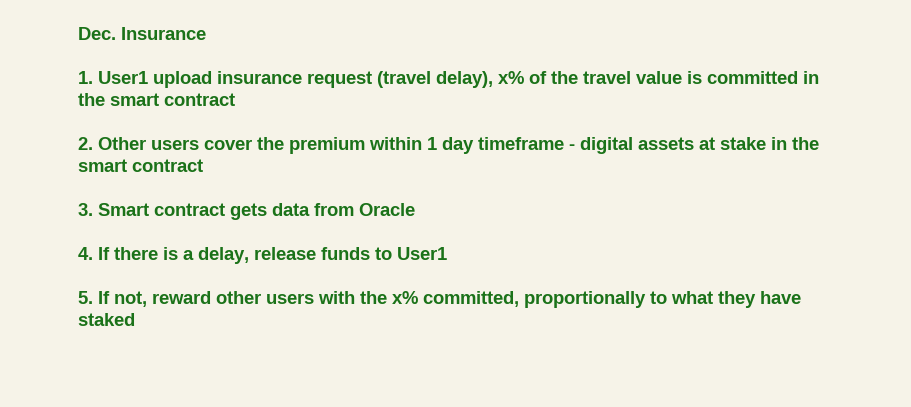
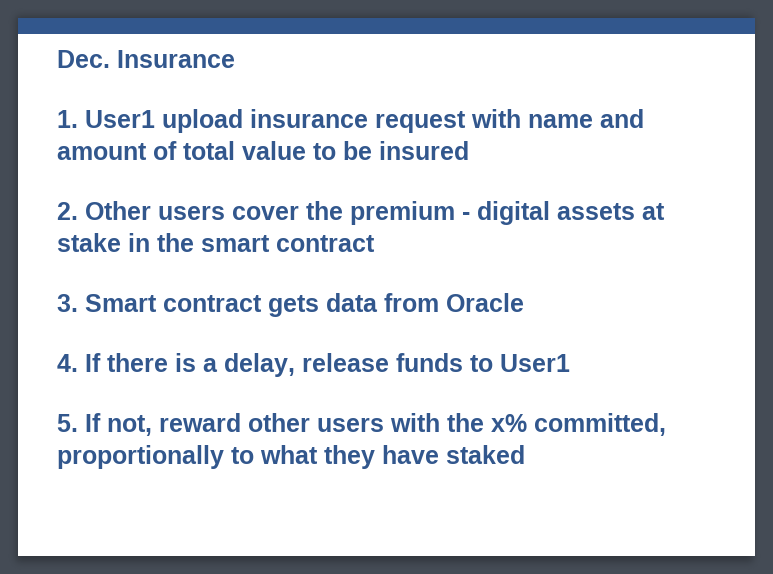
- 1. User1 upload insurance request (travel delay), x% of the travel value is committed in the smart contract
+ 1. User1 upload insurance request with name and amount of total value to be insured
- 2. Other users cover the premium within 1 day timeframe - digital assets at stake in the smart contract
+ 2. Other users cover the premium - digital assets at stake in the smart contract

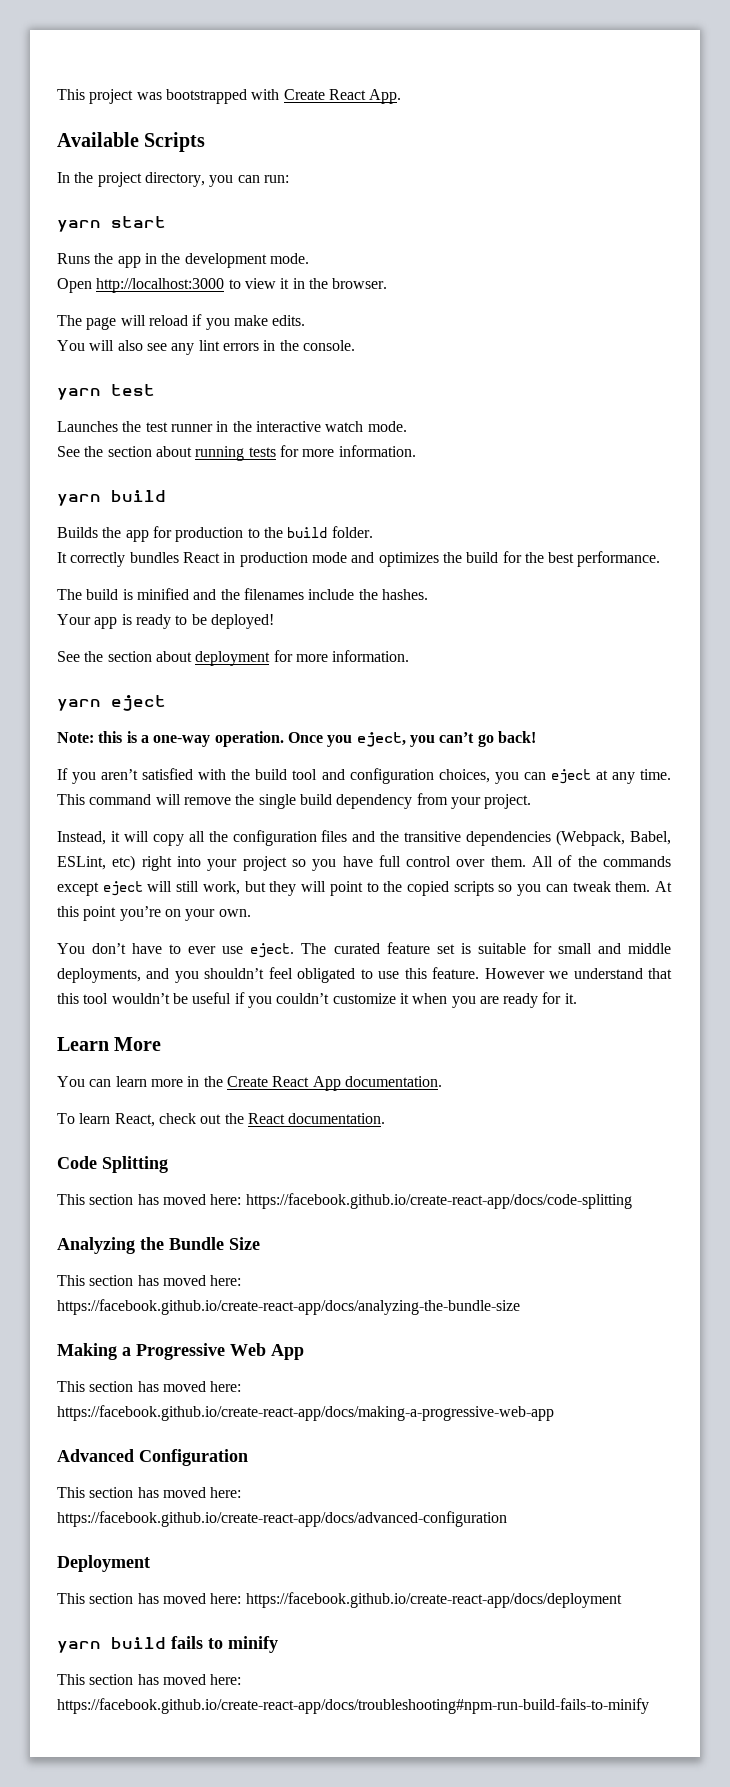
- Dec. Insurance
- 1. User1 upload insurance request with name and amount of total value to be insured
- 2. Other users cover the premium - digital assets at stake in the smart contract
- 3. Smart contract gets data from Oracle
- 4. If there is a delay, release funds to User1
- 5. If not, reward other users with the x% committed, proportionally to what they have staked
+ This project was bootstrapped with Create React App.
+ Available Scripts
+ In the project directory, you can run:
+ yarn start
+ Runs the app in the development mode.
+ Open http://localhost:3000 to view it in the browser.
+ The page will reload if you make edits.
+ You will also see any lint errors in the console.
+ yarn test
+ Launches the test runner in the interactive watch mode.
+ See the section about running tests for more information.
+ yarn build
+ Builds the app for production to the build folder.
+ It correctly bundles React in production mode and optimizes the build for the best performance.
+ The build is minified and the filenames include the hashes.
+ Your app is ready to be deployed!
+ See the section about deployment for more information.
+ yarn eject
+ Note: this is a one-way operation. Once you eject, you can’t go back!
+ If you aren’t satisfied with the build tool and configuration choices, you can eject at any time. This command will remove the single build dependency from your project.
+ Instead, it will copy all the configuration files and the transitive dependencies (Webpack, Babel, ESLint, etc) right into your project so you have full control over them. All of the commands except eject will still work, but they will point to the copied scripts so you can tweak them. At this point you’re on your own.
+ You don’t have to ever use eject. The curated feature set is suitable for small and middle deployments, and you shouldn’t feel obligated to use this feature. However we understand that this tool wouldn’t be useful if you couldn’t customize it when you are ready for it.
+ Learn More
+ You can learn more in the Create React App documentation.
+ To learn React, check out the React documentation.
+ Code Splitting
+ This section has moved here: https://facebook.github.io/create-react-app/docs/code-splitting
+ Analyzing the Bundle Size
+ This section has moved here: https://facebook.github.io/create-react-app/docs/analyzing-the-bundle-size
+ Making a Progressive Web App
+ This section has moved here: https://facebook.github.io/create-react-app/docs/making-a-progressive-web-app
+ Advanced Configuration
+ This section has moved here: https://facebook.github.io/create-react-app/docs/advanced-configuration
+ Deployment
+ This section has moved here: https://facebook.github.io/create-react-app/docs/deployment
+ yarn build fails to minify
+ This section has moved here: https://facebook.github.io/create-react-app/docs/troubleshooting#npm-run-build-fails-to-minify

